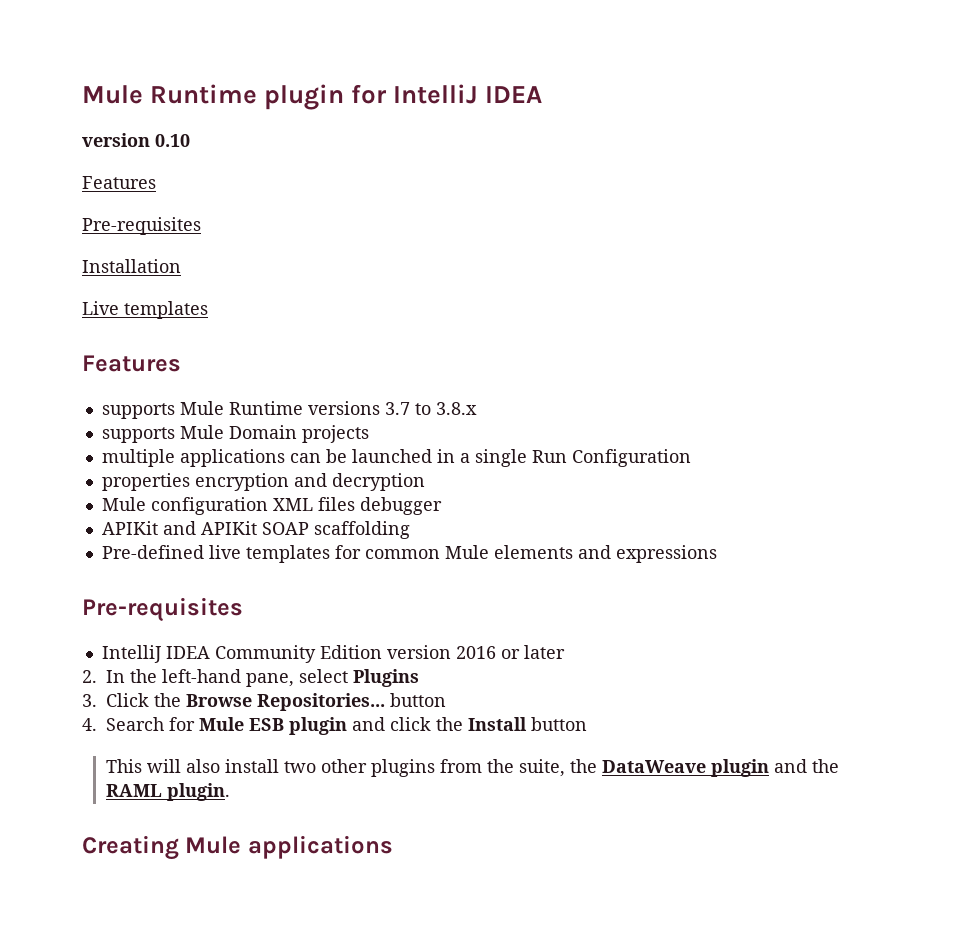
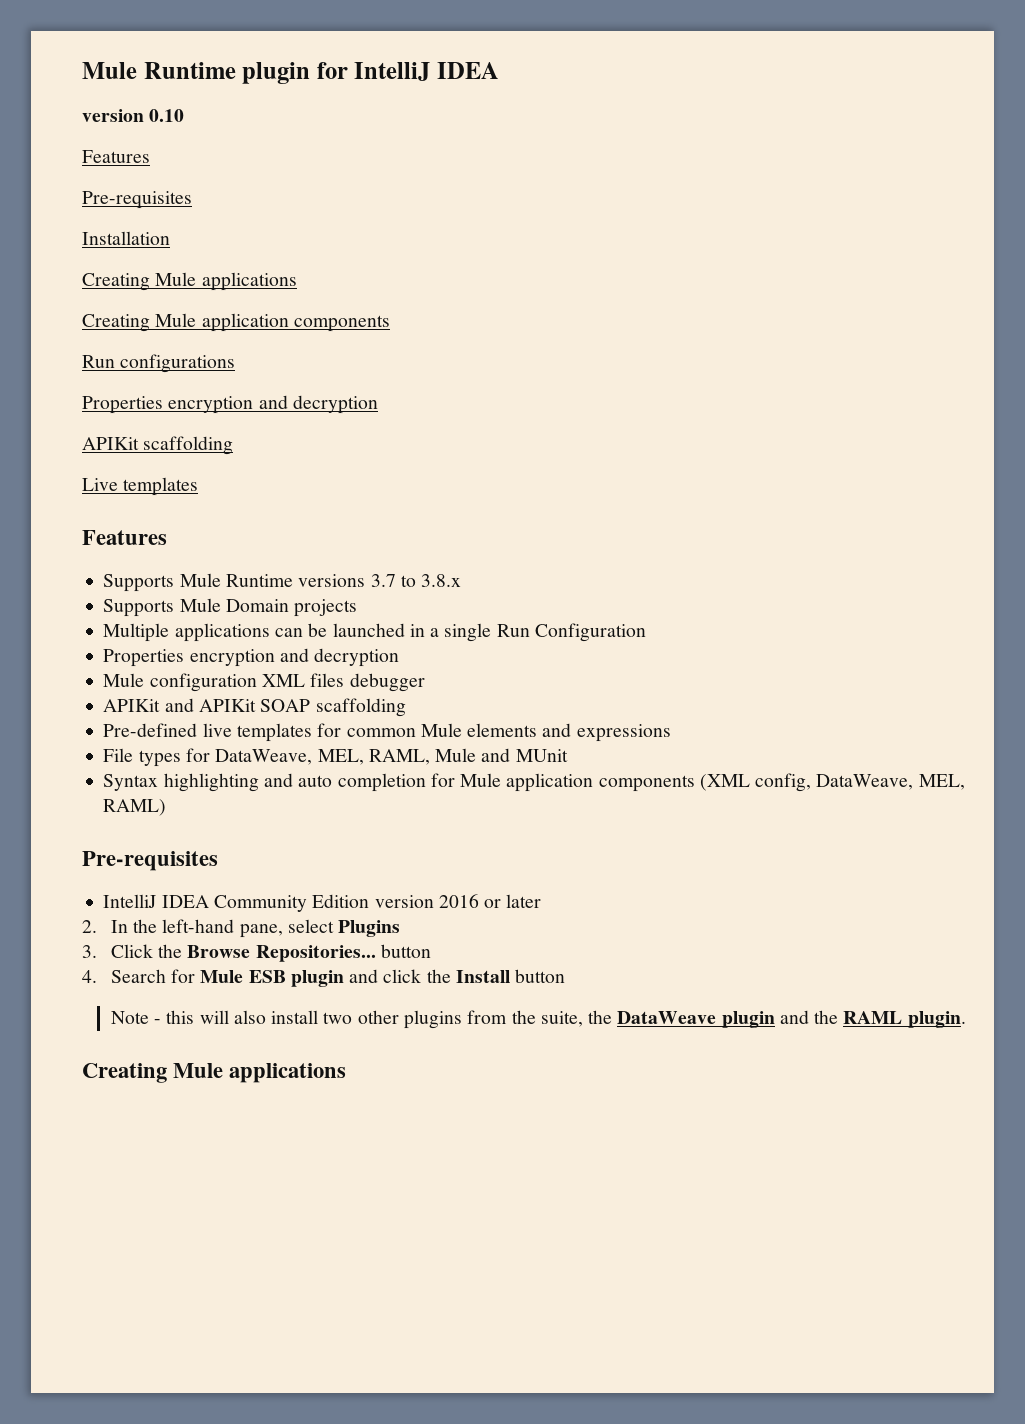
  Installation
+ Creating Mule applications
+ Creating Mule application components
+ Run configurations
+ Properties encryption and decryption
+ APIKit scaffolding
- supports Mule Runtime versions 3.7 to 3.8.x
+ Supports Mule Runtime versions 3.7 to 3.8.x
- supports Mule Domain projects
+ Supports Mule Domain projects
- multiple applications can be launched in a single Run Configuration
- properties encryption and decryption
+ Multiple applications can be launched in a single Run Configuration
+ Properties encryption and decryption
+ File types for DataWeave, MEL, RAML, Mule and MUnit
+ Syntax highlighting and auto completion for Mule application components (XML config, DataWeave, MEL, RAML)
- This will also install two other plugins from the suite, the DataWeave plugin and the RAML plugin.
+ Note - this will also install two other plugins from the suite, the DataWeave plugin and the RAML plugin.

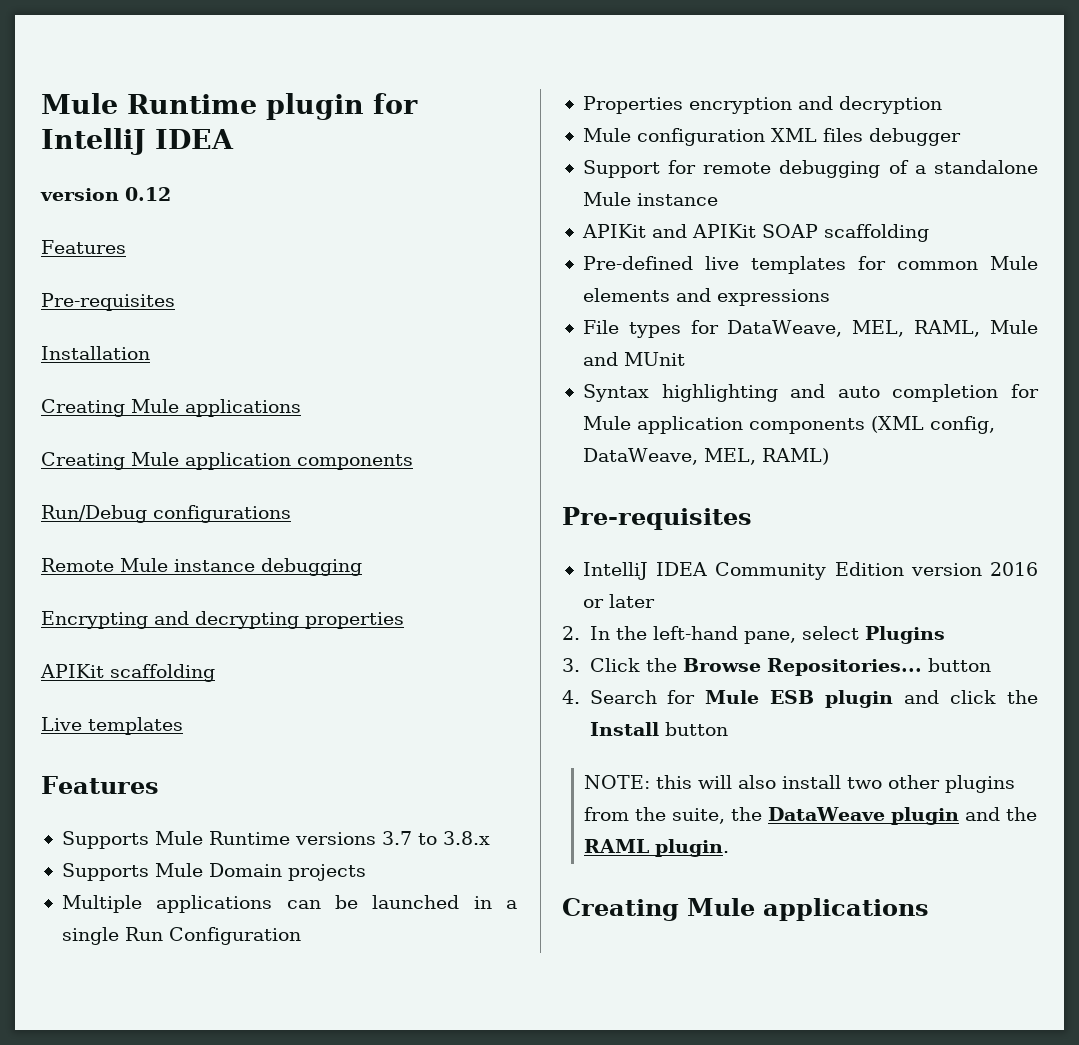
- version 0.10
+ version 0.12
- Run configurations
- Properties encryption and decryption
+ Run/Debug configurations
+ Remote Mule instance debugging
+ Encrypting and decrypting properties
+ Support for remote debugging of a standalone Mule instance
- Note - this will also install two other plugins from the suite, the DataWeave plugin and the RAML plugin.
+ NOTE: this will also install two other plugins from the suite, the DataWeave plugin and the RAML plugin.

